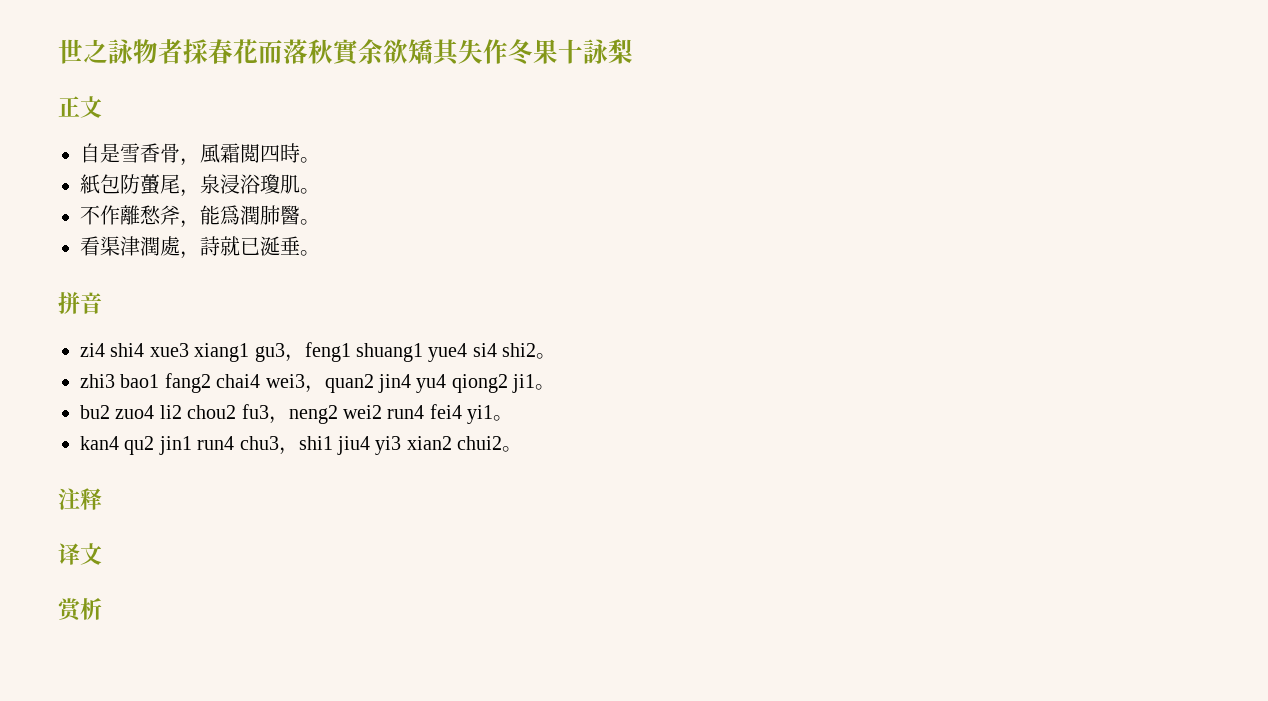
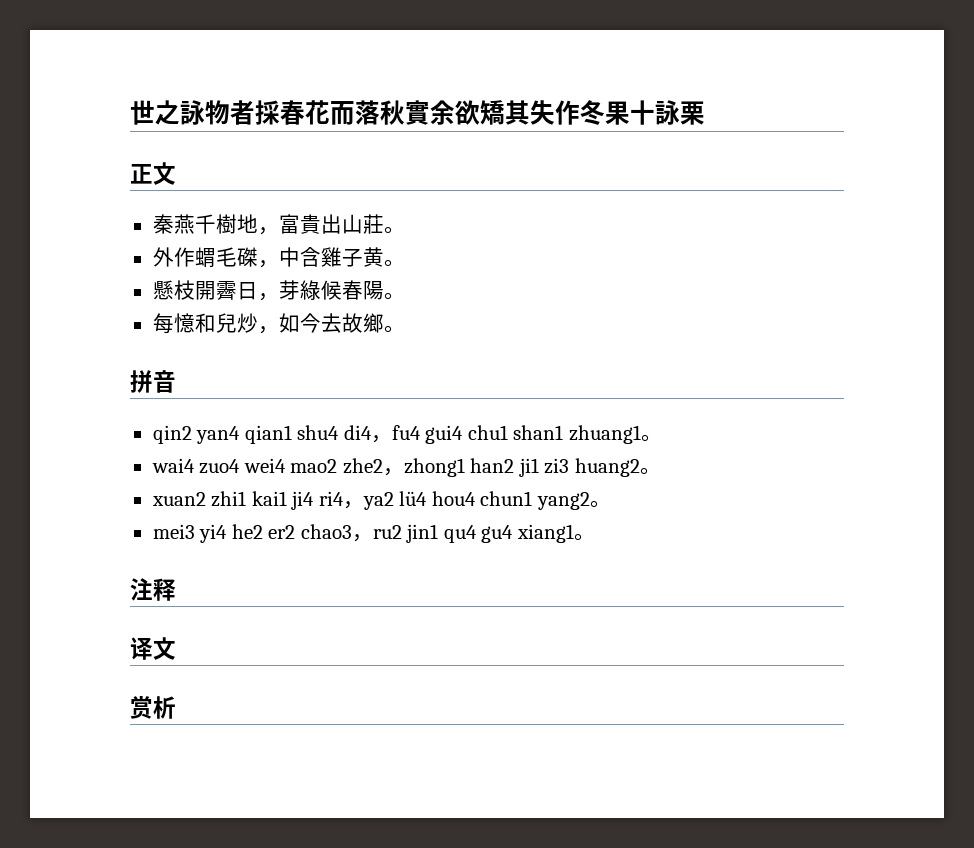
- 世之詠物者採春花而落秋實余欲矯其失作冬果十詠梨
+ 世之詠物者採春花而落秋實余欲矯其失作冬果十詠栗
- 自是雪香骨，風霜閲四時。
- 紙包防蠆尾，泉浸浴瓊肌。
- 不作離愁斧，能爲潤肺醫。
- 看渠津潤處，詩就已涎垂。
+ 秦燕千樹地，富貴出山莊。
+ 外作蝟毛磔，中含雞子黄。
+ 懸枝開霽日，芽綠候春陽。
+ 每憶和兒炒，如今去故鄉。
  拼音
- zi4 shi4 xue3 xiang1 gu3，feng1 shuang1 yue4 si4 shi2。
- zhi3 bao1 fang2 chai4 wei3，quan2 jin4 yu4 qiong2 ji1。
- bu2 zuo4 li2 chou2 fu3，neng2 wei2 run4 fei4 yi1。
- kan4 qu2 jin1 run4 chu3，shi1 jiu4 yi3 xian2 chui2。
+ qin2 yan4 qian1 shu4 di4，fu4 gui4 chu1 shan1 zhuang1。
+ wai4 zuo4 wei4 mao2 zhe2，zhong1 han2 ji1 zi3 huang2。
+ xuan2 zhi1 kai1 ji4 ri4，ya2 lü4 hou4 chun1 yang2。
+ mei3 yi4 he2 er2 chao3，ru2 jin1 qu4 gu4 xiang1。

